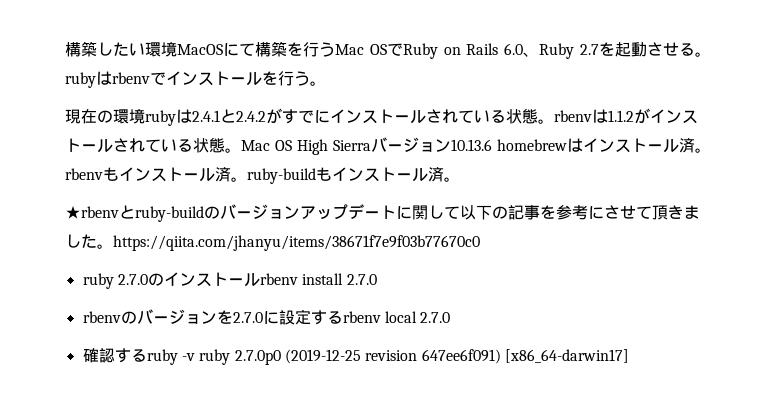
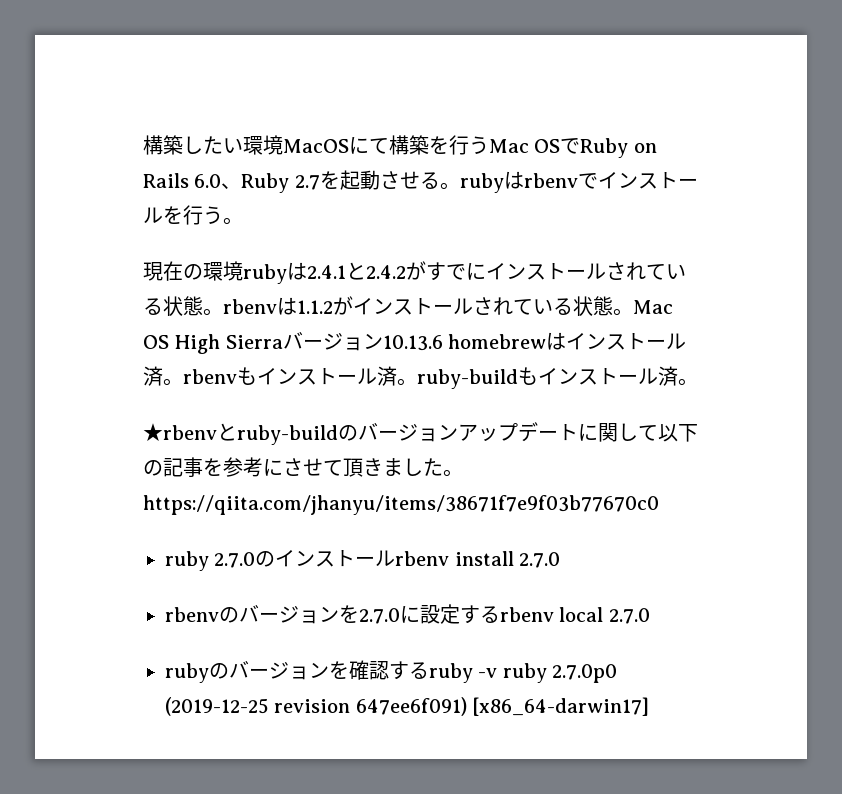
- 確認するruby -v ruby 2.7.0p0 (2019-12-25 revision 647ee6f091) [x86_64-darwin17]
+ rubyのバージョンを確認するruby -v ruby 2.7.0p0 (2019-12-25 revision 647ee6f091) [x86_64-darwin17]

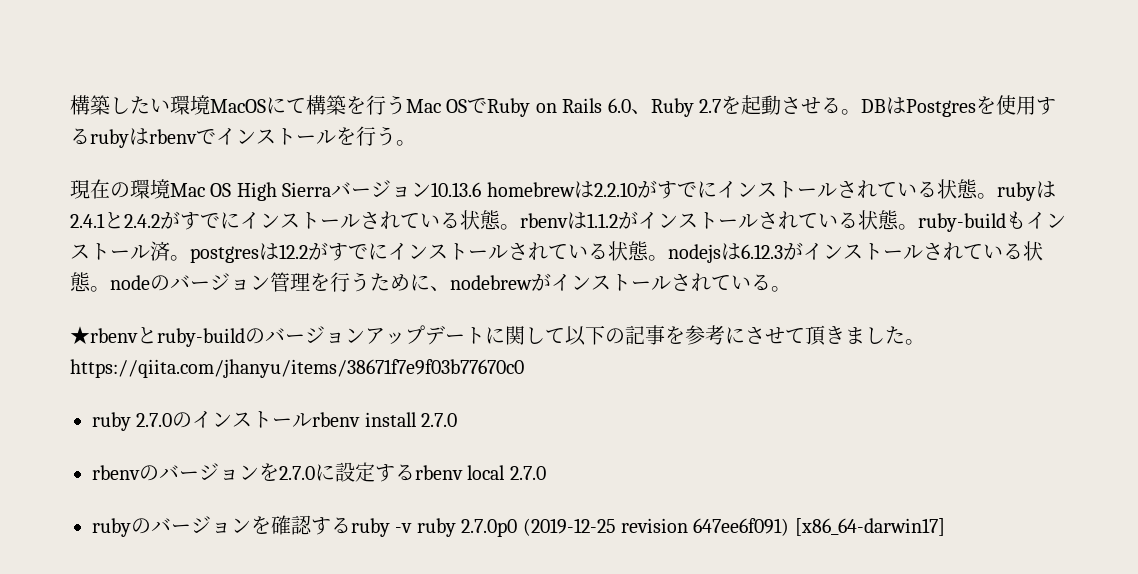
- 構築したい環境MacOSにて構築を行うMac OSでRuby on Rails 6.0、Ruby 2.7を起動させる。rubyはrbenvでインストールを行う。
+ 構築したい環境MacOSにて構築を行うMac OSでRuby on Rails 6.0、Ruby 2.7を起動させる。DBはPostgresを使用するrubyはrbenvでインストールを行う。
- 現在の環境rubyは2.4.1と2.4.2がすでにインストールされている状態。rbenvは1.1.2がインストールされている状態。Mac OS High Sierraバージョン10.13.6 homebrewはインストール済。rbenvもインストール済。ruby-buildもインストール済。
+ 現在の環境Mac OS High Sierraバージョン10.13.6 homebrewは2.2.10がすでにインストールされている状態。rubyは2.4.1と2.4.2がすでにインストールされている状態。rbenvは1.1.2がインストールされている状態。ruby-buildもインストール済。postgresは12.2がすでにインストールされている状態。nodejsは6.12.3がインストールされている状態。nodeのバージョン管理を行うために、nodebrewがインストールされている。

